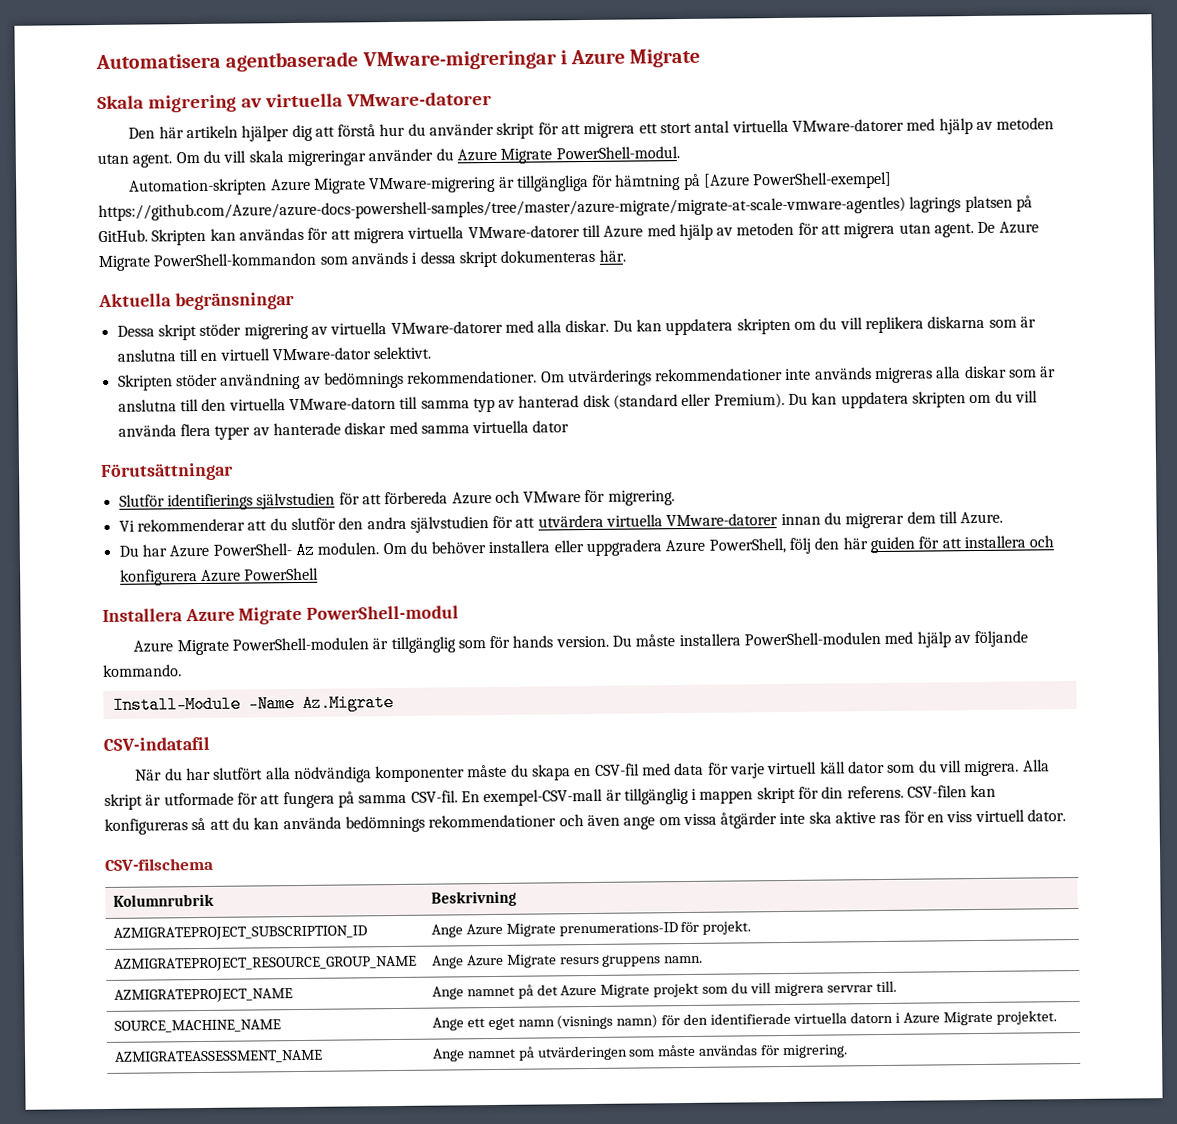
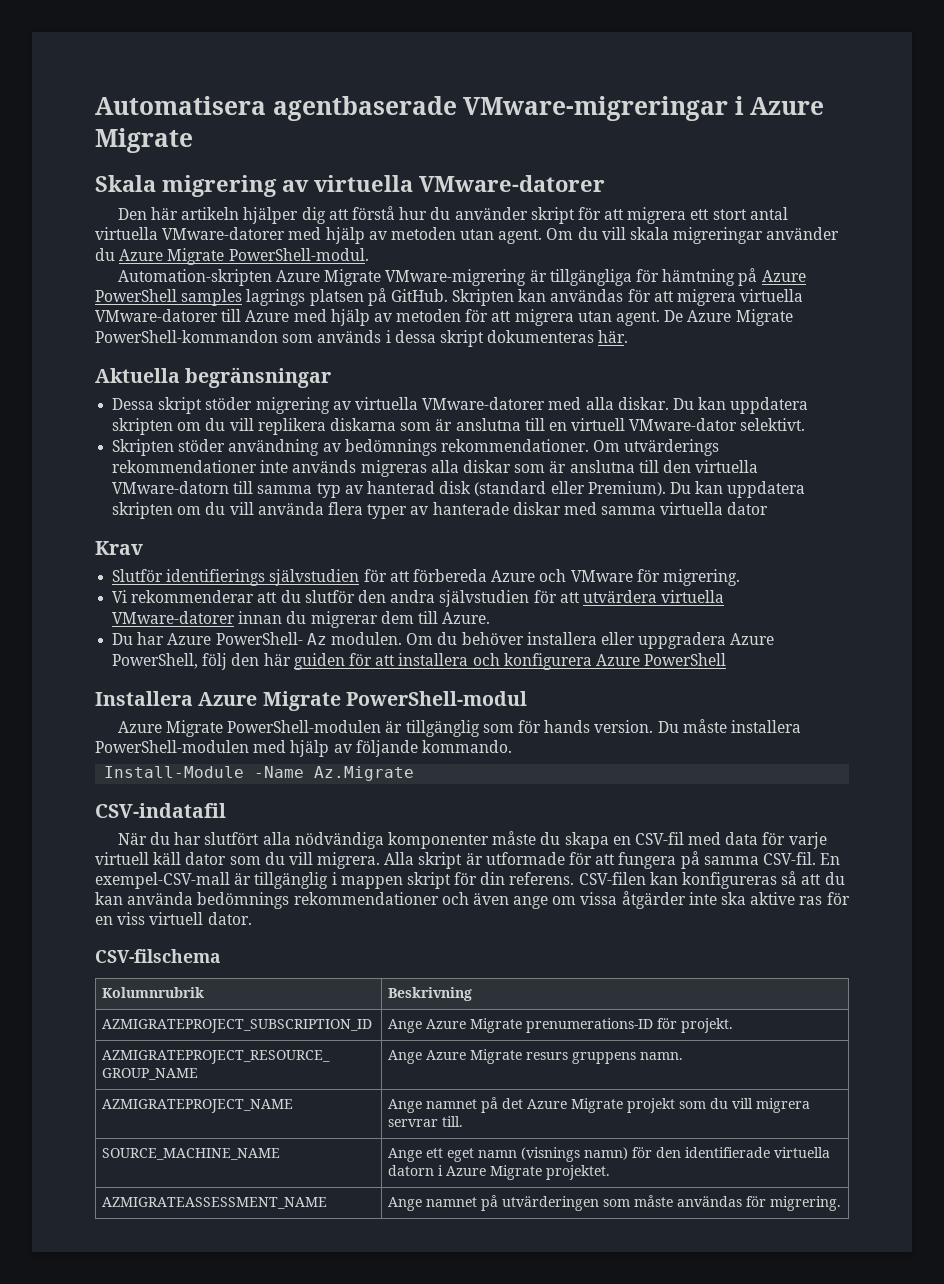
- Automation-skripten Azure Migrate VMware-migrering är tillgängliga för hämtning på [Azure PowerShell-exempel] https://github.com/Azure/azure-docs-powershell-samples/tree/master/azure-migrate/migrate-at-scale-vmware-agentles) lagrings platsen på GitHub.
+ Automation-skripten Azure Migrate VMware-migrering är tillgängliga för hämtning på Azure PowerShell samples lagrings platsen på GitHub.
- Förutsättningar
+ Krav

